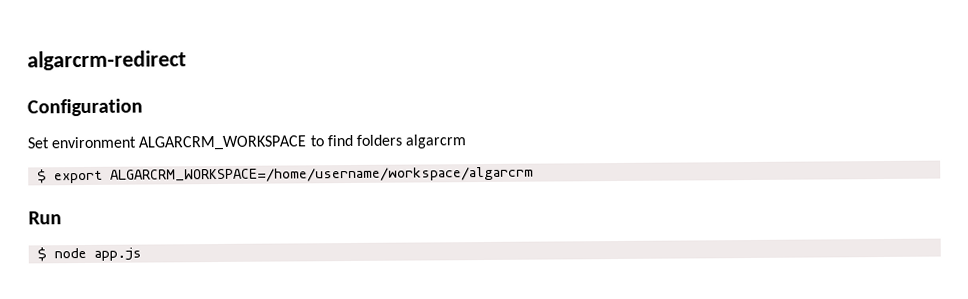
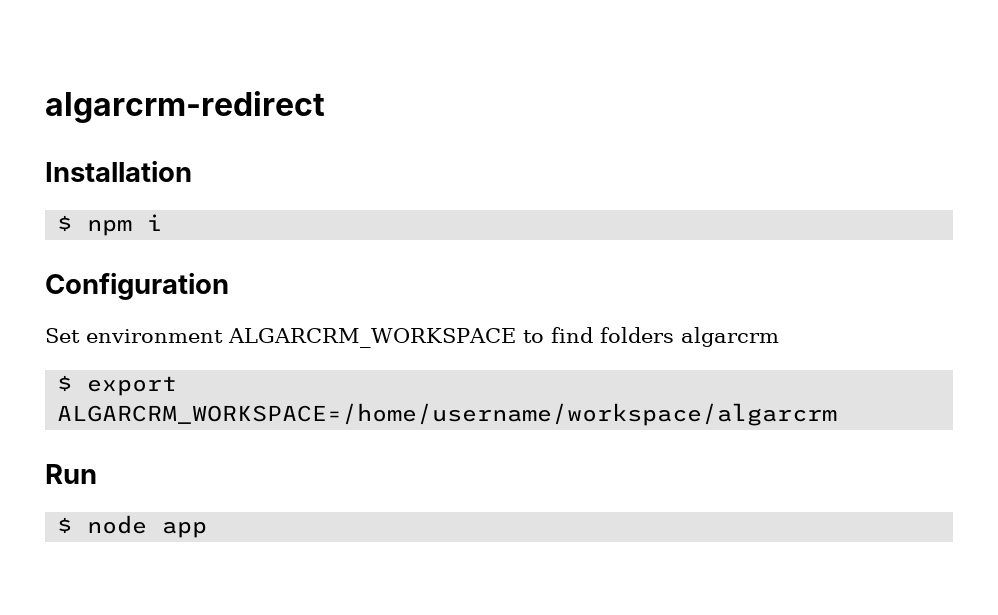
+ Installation
+ $ npm i
- $ node app.js
+ $ node app

